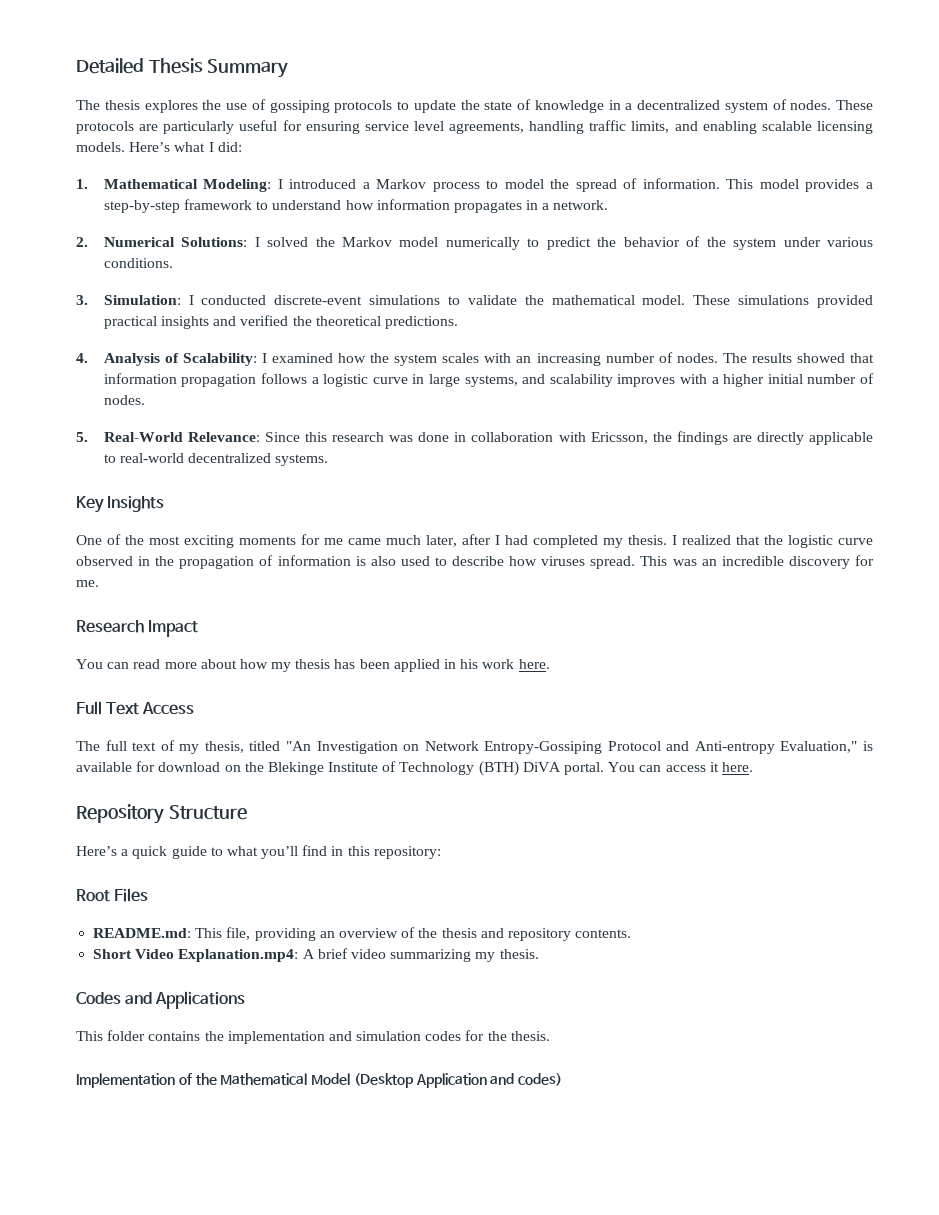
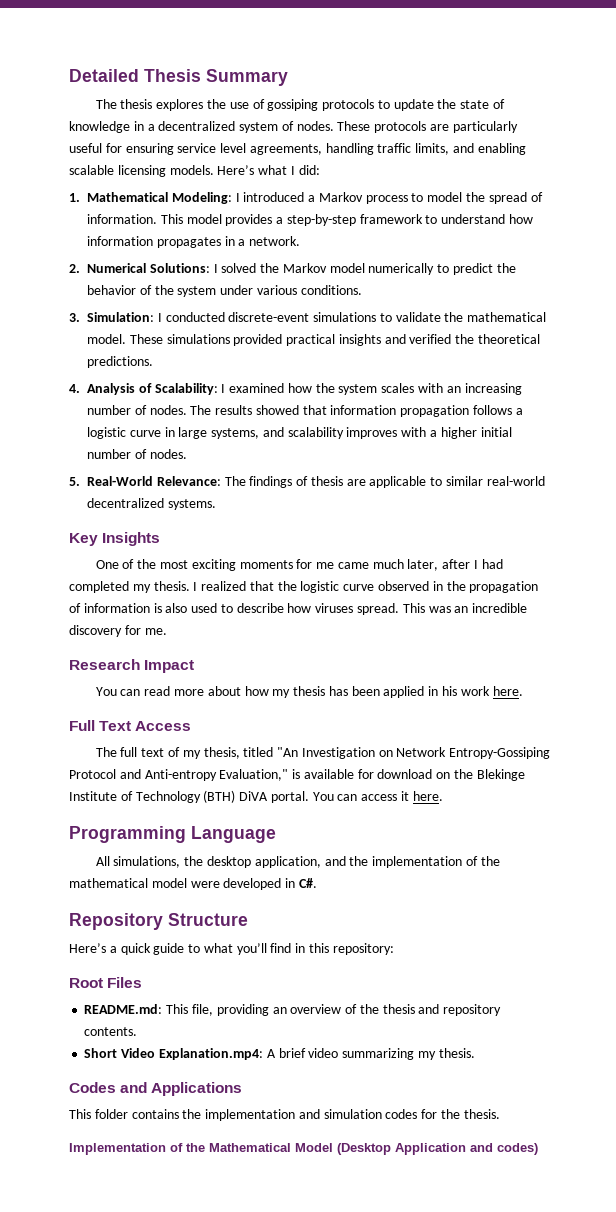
- 5. Real-World Relevance: Since this research was done in collaboration with Ericsson, the findings are directly applicable to real-world decentralized systems.
+ 5. Real-World Relevance: The findings of thesis are applicable to similar real-world decentralized systems.
+ Programming Language
+ All simulations, the desktop application, and the implementation of the mathematical model were developed in C#.

